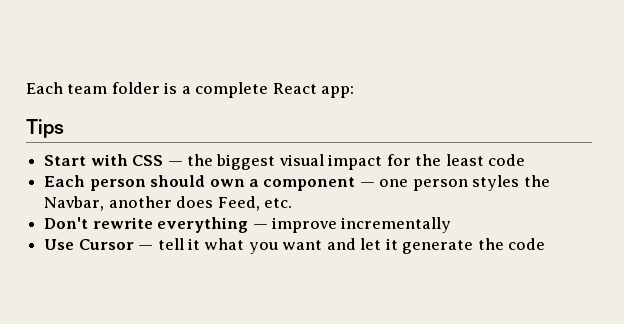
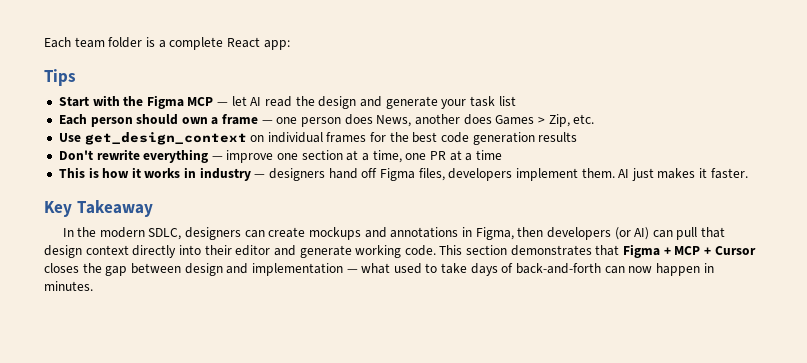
- Start with CSS — the biggest visual impact for the least code
+ Start with the Figma MCP — let AI read the design and generate your task list
- Each person should own a component — one person styles the Navbar, another does Feed, etc.
+ Each person should own a frame — one person does News, another does Games > Zip, etc.
+ Use get_design_context on individual frames for the best code generation results
- Don't rewrite everything — improve incrementally
- Use Cursor — tell it what you want and let it generate the code
+ Don't rewrite everything — improve one section at a time, one PR at a time
+ This is how it works in industry — designers hand off Figma files, developers implement them. AI just makes it faster.
+ Key Takeaway
+ In the modern SDLC, designers can create mockups and annotations in Figma, then developers (or AI) can pull that design context directly into their editor and generate working code. This section demonstrates that Figma + MCP + Cursor closes the gap between design and implementation — what used to take days of back-and-forth can now happen in minutes.

